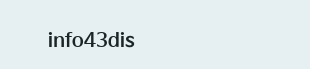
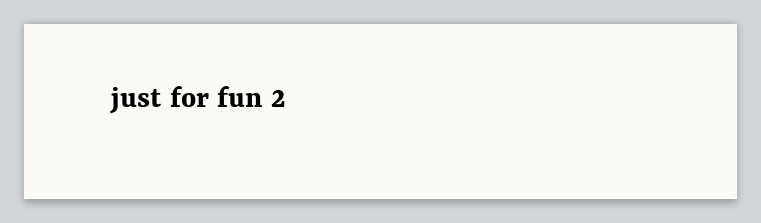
- info43dis
+ just for fun 2

